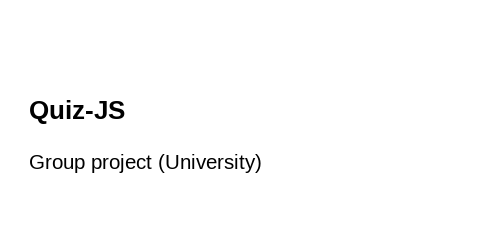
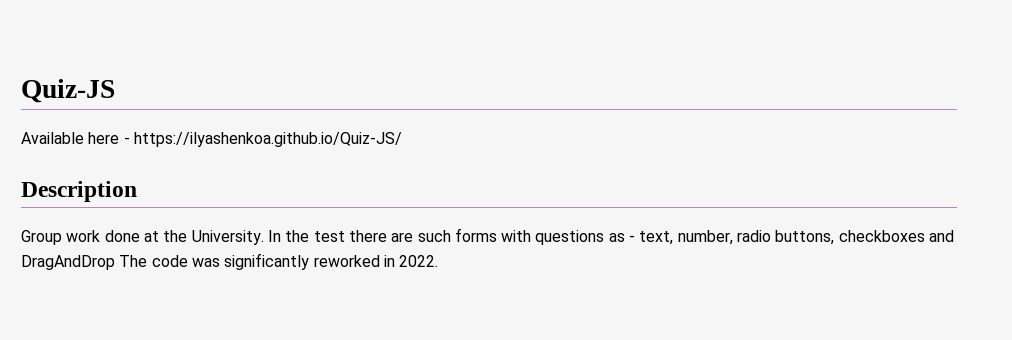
- Group project (University)
+ Available here - https://ilyashenkoa.github.io/Quiz-JS/
+ Description
+ Group work done at the University. In the test there are such forms with questions as - text, number, radio buttons, checkboxes and DragAndDrop The code was significantly reworked in 2022.

